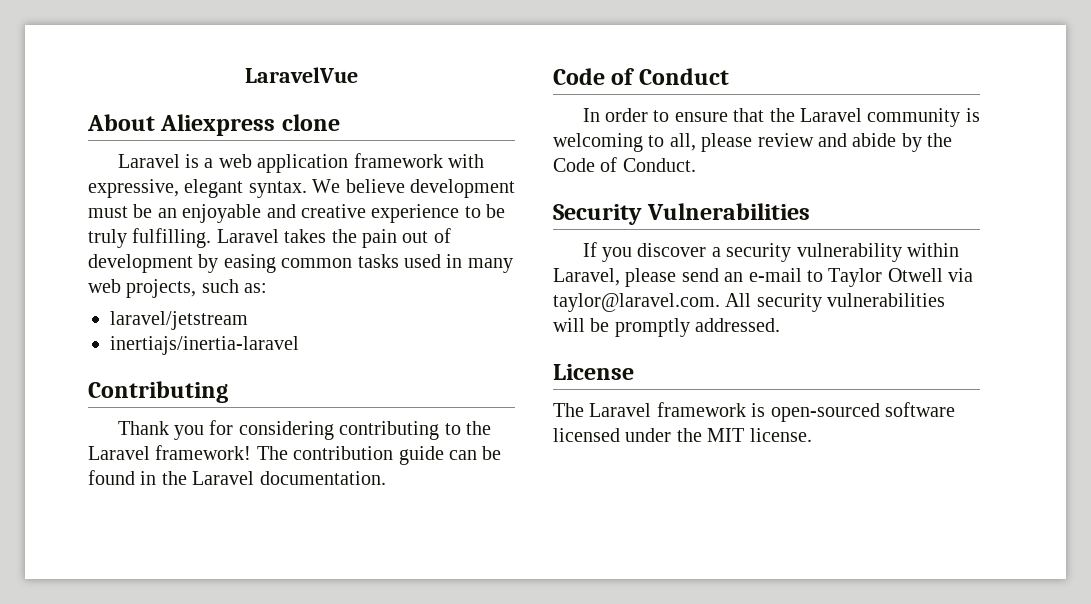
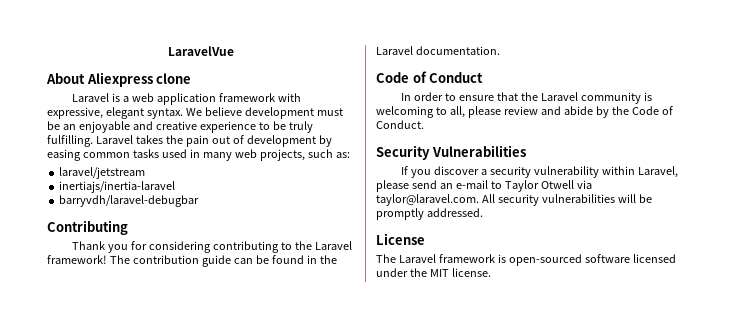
+ barryvdh/laravel-debugbar

